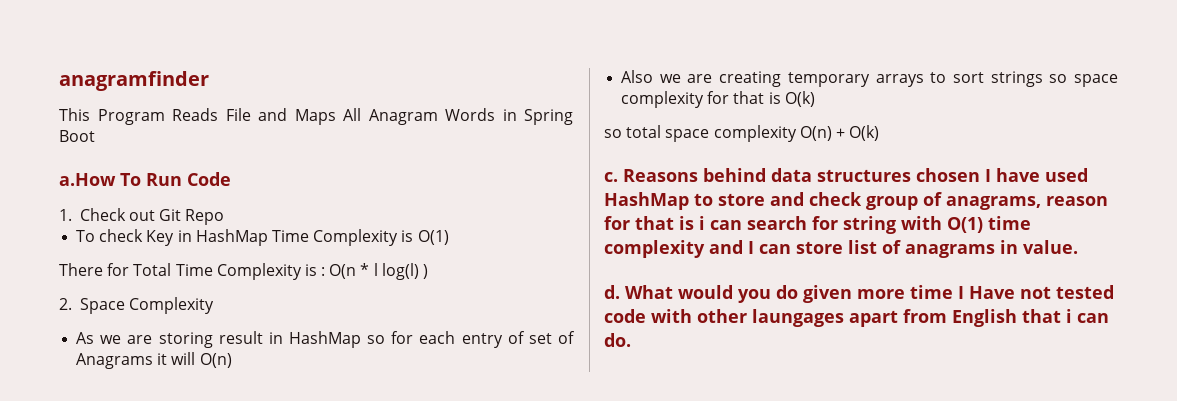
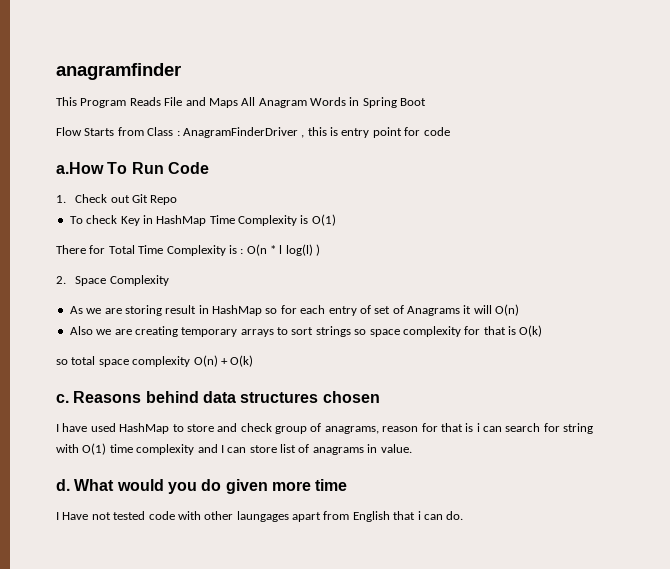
+ Flow Starts from Class : AnagramFinderDriver , this is entry point for code
- Reasons behind data structures chosen I have used HashMap to store and check group of anagrams, reason for that is i can search for string with O(1) time complexity and I can store list of anagrams in value.
+ Reasons behind data structures chosen
+ I have used HashMap to store and check group of anagrams, reason for that is i can search for string with O(1) time complexity and I can store list of anagrams in value.
- What would you do given more time I Have not tested code with other laungages apart from English that i can do.
+ What would you do given more time
+ I Have not tested code with other laungages apart from English that i can do.

